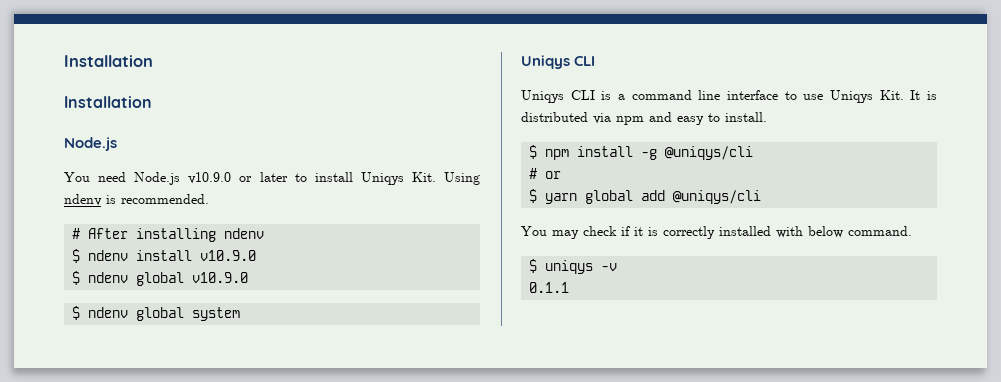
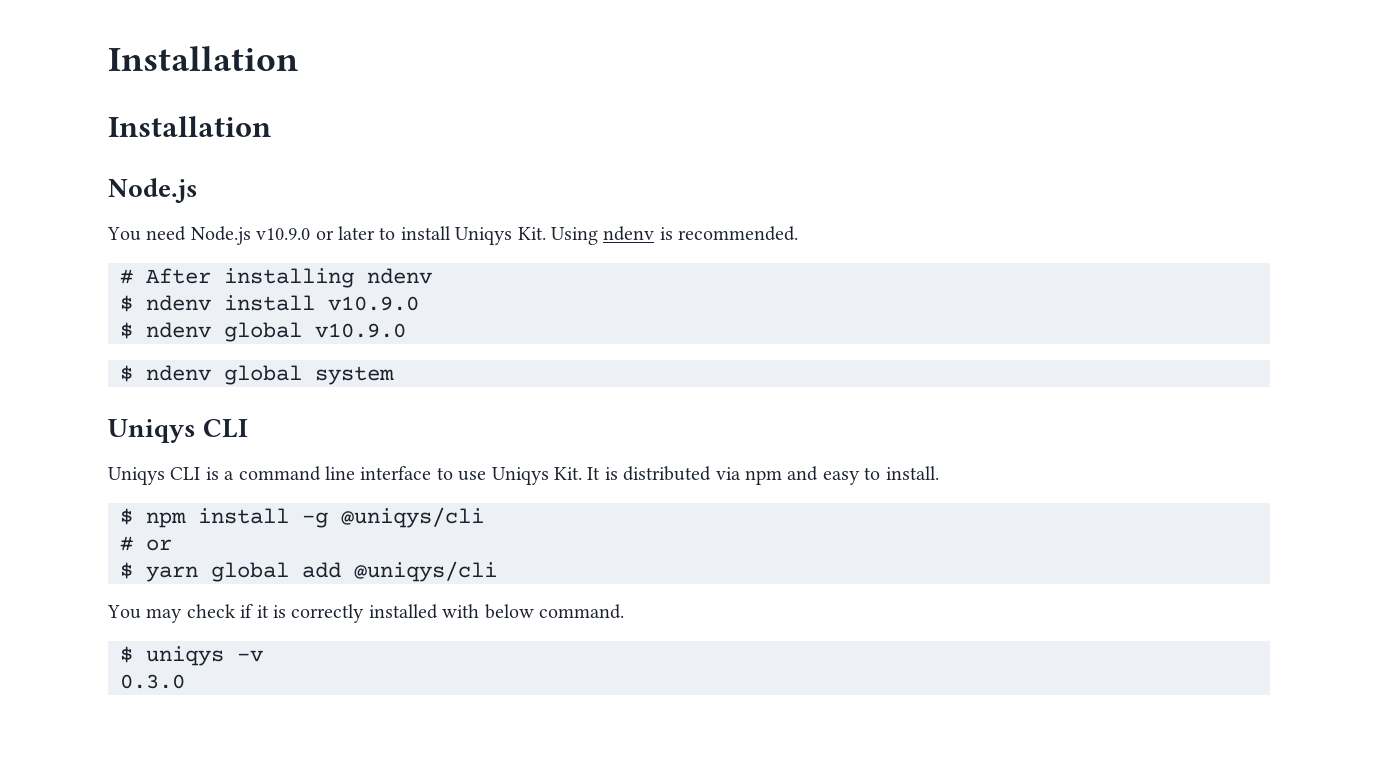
- 0.1.1
+ 0.3.0

